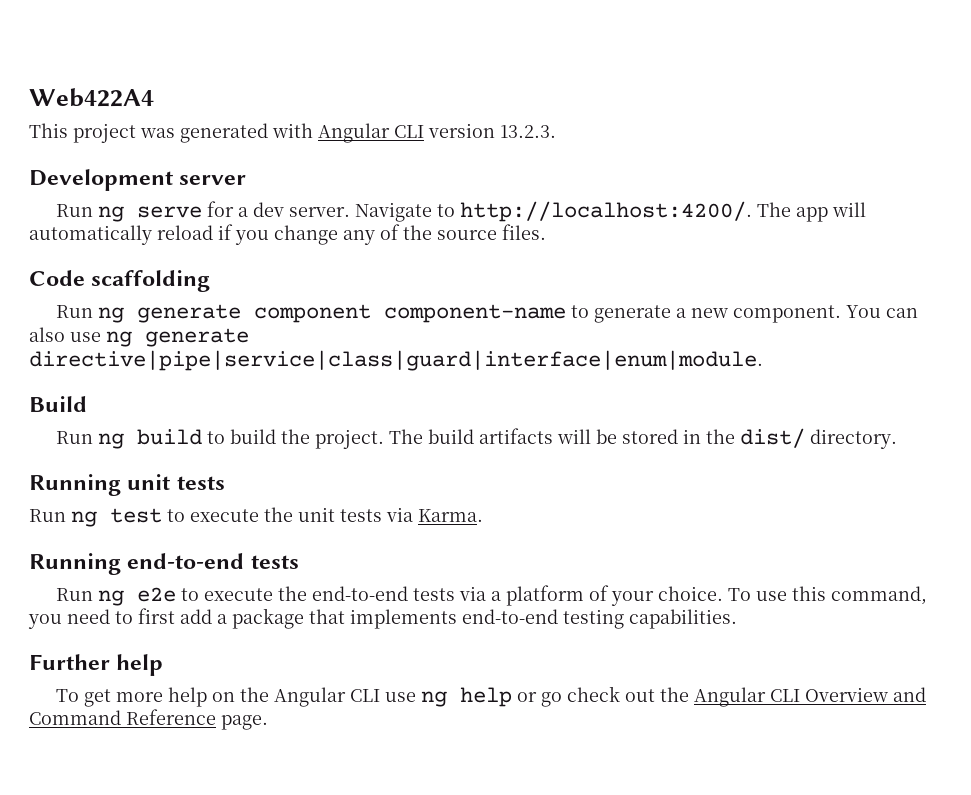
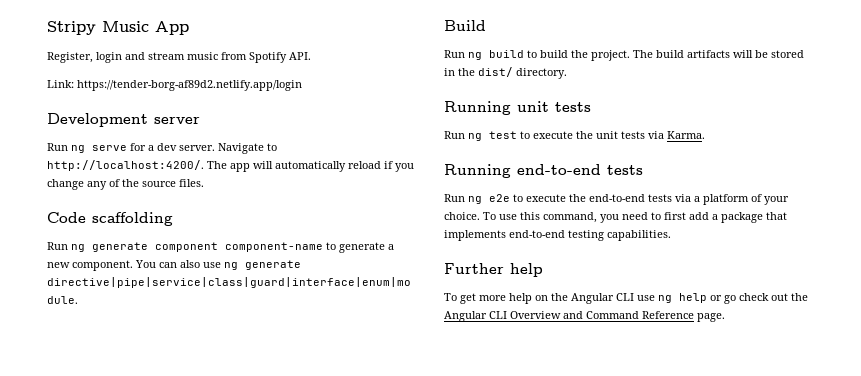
- Web422A4
- This project was generated with Angular CLI version 13.2.3.
+ Stripy Music App
+ Register, login and stream music from Spotify API.
+ Link: https://tender-borg-af89d2.netlify.app/login

